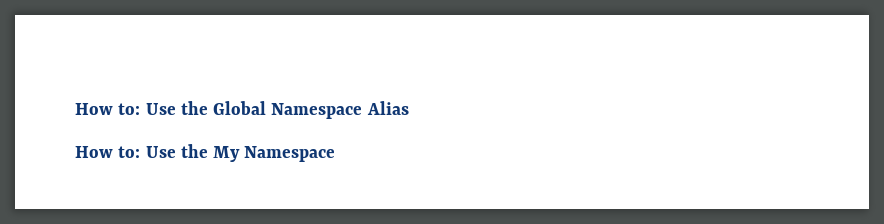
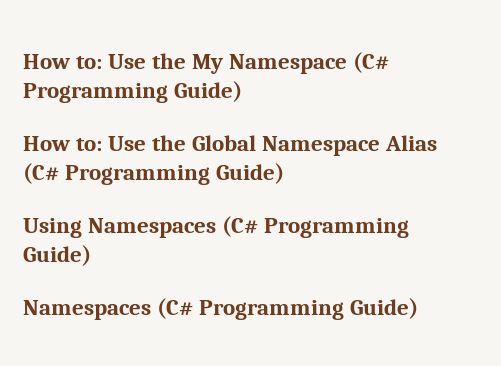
- How to: Use the Global Namespace Alias
- How to: Use the My Namespace
+ How to: Use the My Namespace (C# Programming Guide)
+ How to: Use the Global Namespace Alias (C# Programming Guide)
+ Using Namespaces (C# Programming Guide)
+ Namespaces (C# Programming Guide)

